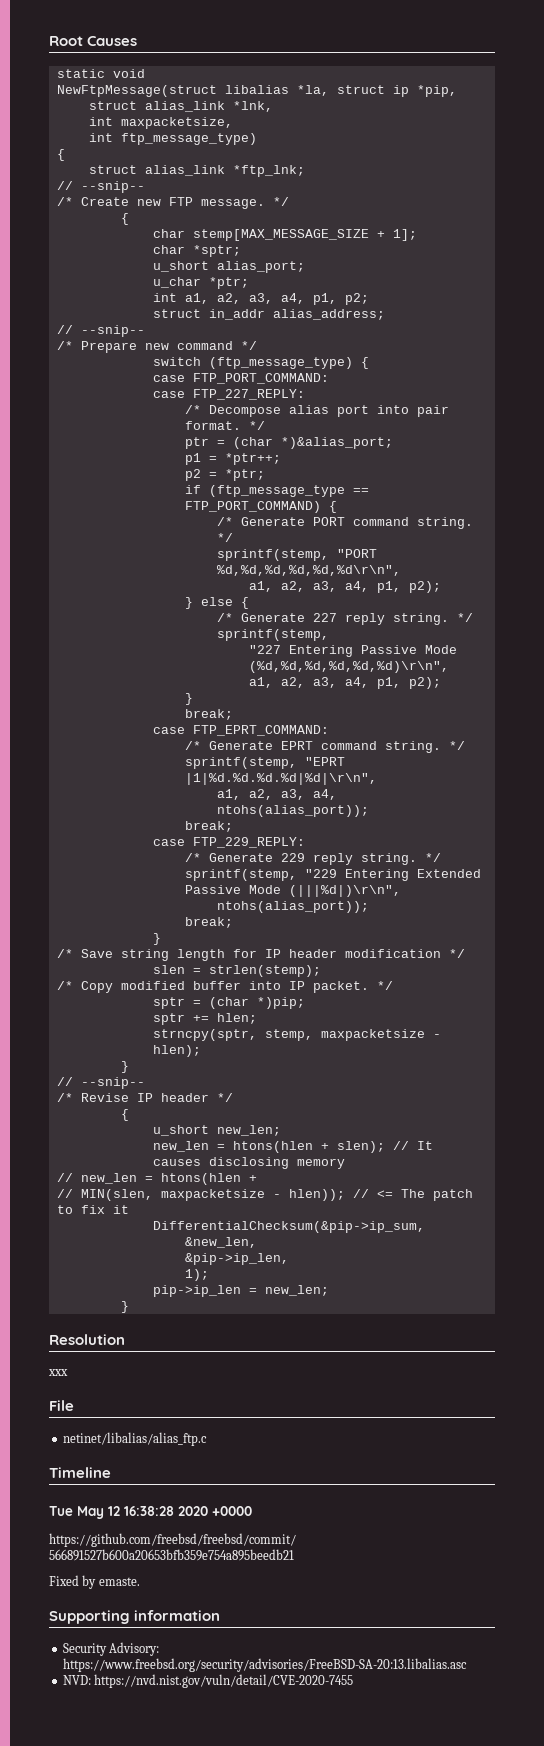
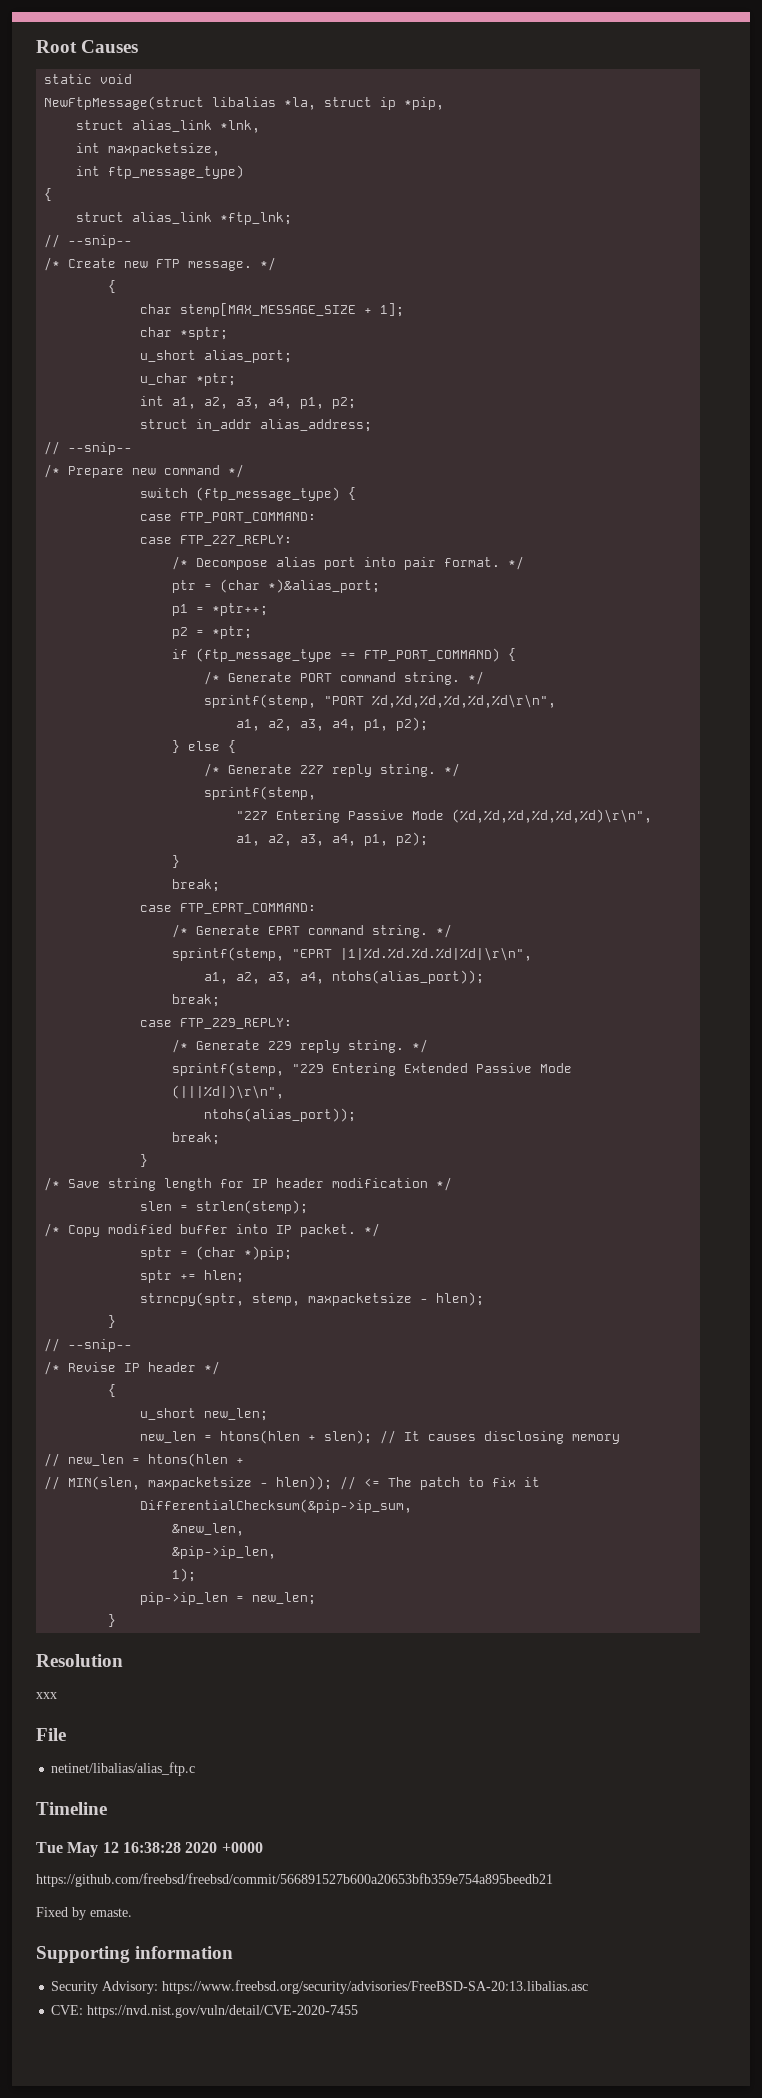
- NVD: https://nvd.nist.gov/vuln/detail/CVE-2020-7455
+ CVE: https://nvd.nist.gov/vuln/detail/CVE-2020-7455

